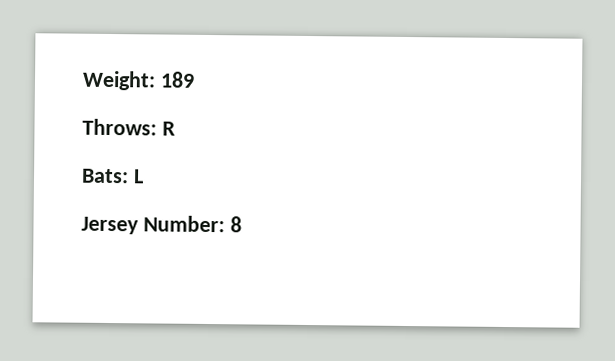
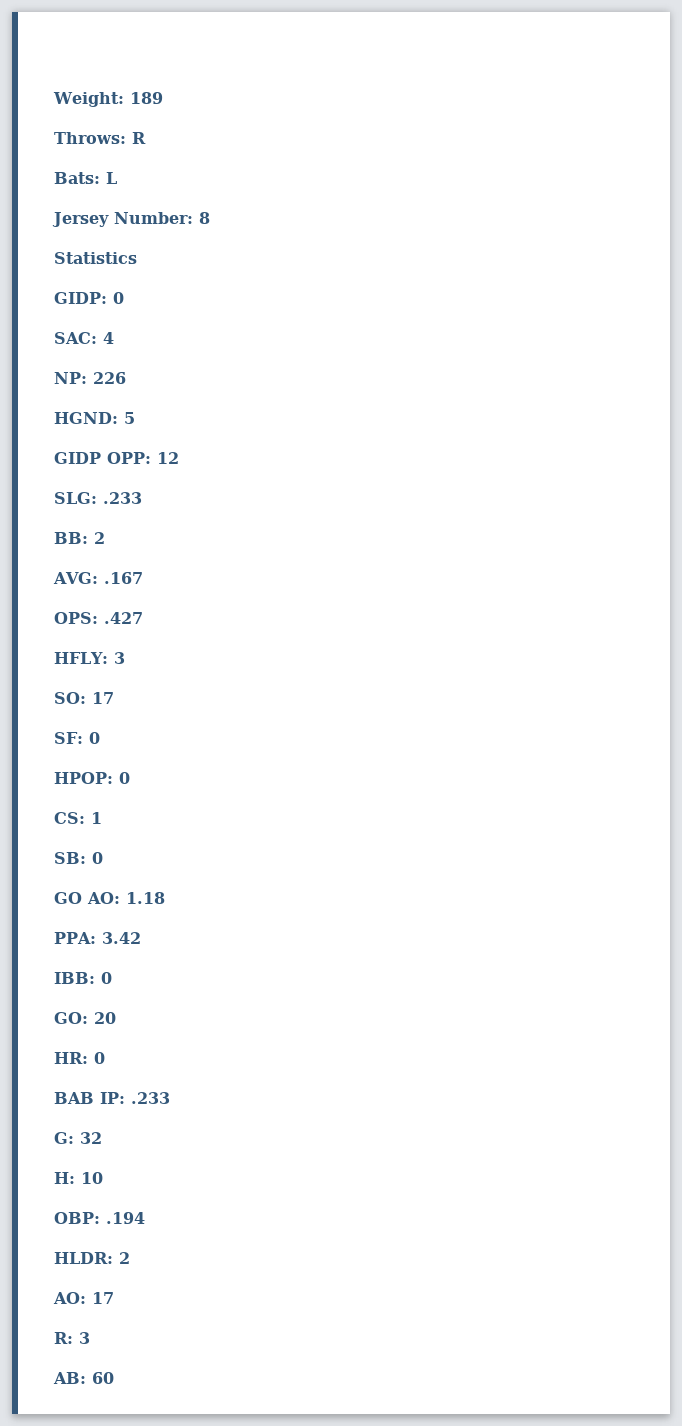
+ Statistics
+ GIDP: 0
+ SAC: 4
+ NP: 226
+ HGND: 5
+ GIDP OPP: 12
+ SLG: .233
+ BB: 2
+ AVG: .167
+ OPS: .427
+ HFLY: 3
+ SO: 17
+ SF: 0
+ HPOP: 0
+ CS: 1
+ SB: 0
+ GO AO: 1.18
+ PPA: 3.42
+ IBB: 0
+ GO: 20
+ HR: 0
+ BAB IP: .233
+ G: 32
+ H: 10
+ OBP: .194
+ HLDR: 2
+ AO: 17
+ R: 3
+ AB: 60

